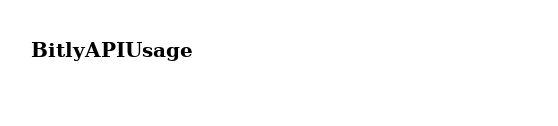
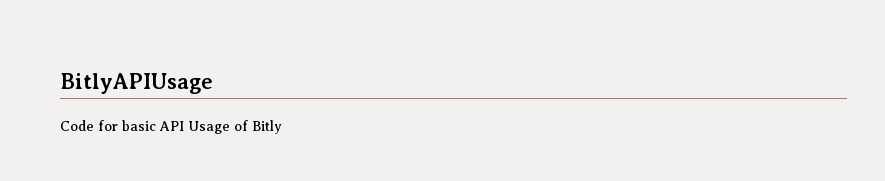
+ Code for basic API Usage of Bitly

